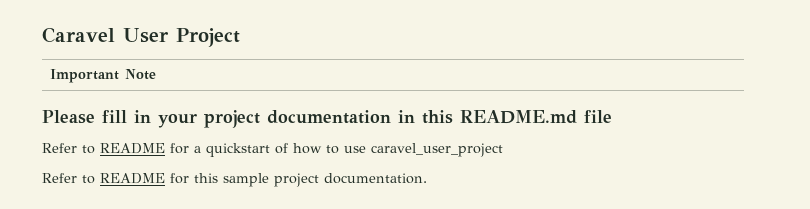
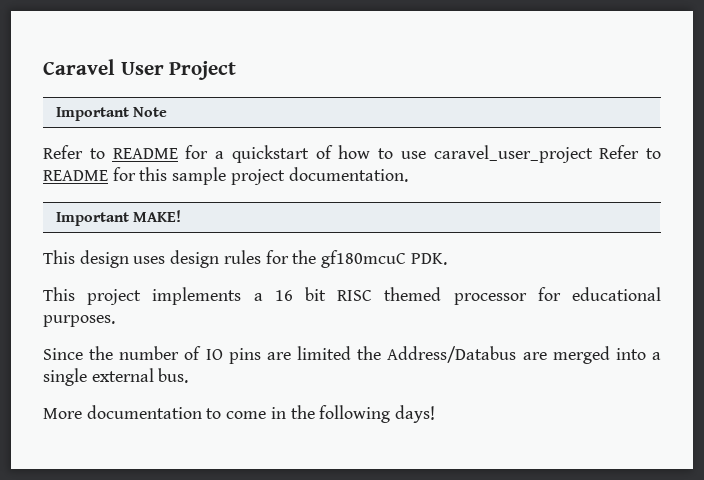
- Please fill in your project documentation in this README.md file
- Refer to README for a quickstart of how to use caravel_user_project
- Refer to README for this sample project documentation.
+ Refer to README for a quickstart of how to use caravel_user_project Refer to README for this sample project documentation.
+ Important MAKE!
+ This design uses design rules for the gf180mcuC PDK.
+ This project implements a 16 bit RISC themed processor for educational purposes.
+ Since the number of IO pins are limited the Address/Databus are merged into a single external bus.
+ More documentation to come in the following days!

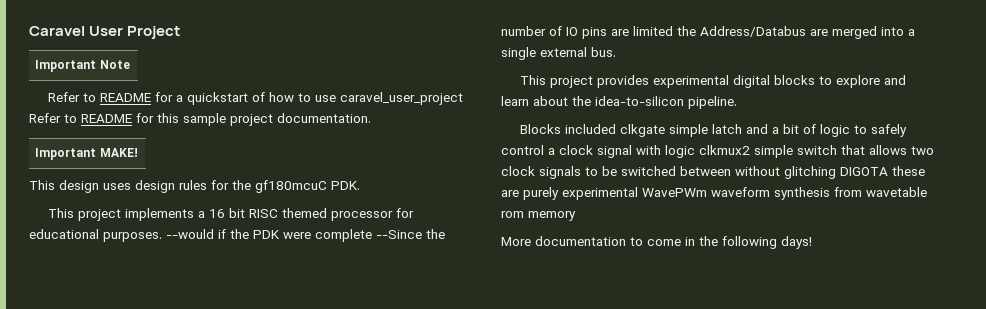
- This project implements a 16 bit RISC themed processor for educational purposes.
- Since the number of IO pins are limited the Address/Databus are merged into a single external bus.
+ This project implements a 16 bit RISC themed processor for educational purposes. --would if the PDK were complete --Since the number of IO pins are limited the Address/Databus are merged into a single external bus.
+ This project provides experimental digital blocks to explore and learn about the idea-to-silicon pipeline.
+ Blocks included clkgate simple latch and a bit of logic to safely control a clock signal with logic clkmux2 simple switch that allows two clock signals to be switched between without glitching DIGOTA these are purely experimental WavePWm waveform synthesis from wavetable rom memory

